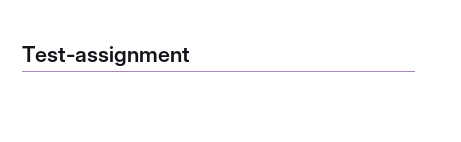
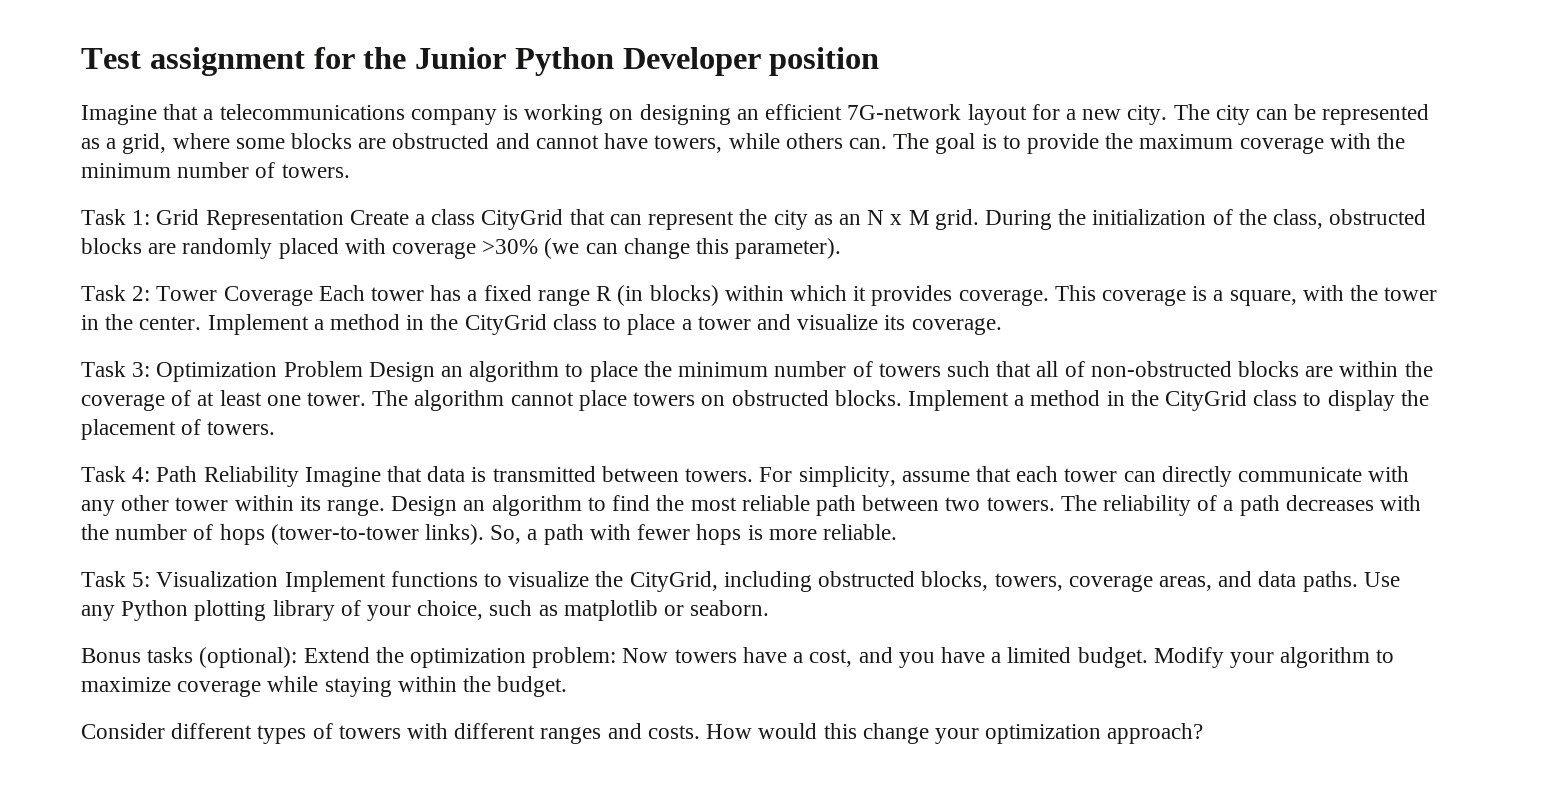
- Test-assignment
+ Test assignment for the Junior Python Developer position
+ Imagine that a telecommunications company is working on designing an efficient 7G-network layout for a new city. The city can be represented as a grid, where some blocks are obstructed and cannot have towers, while others can. The goal is to provide the maximum coverage with the minimum number of towers.
+ Task 1: Grid Representation Create a class CityGrid that can represent the city as an N x M grid. During the initialization of the class, obstructed blocks are randomly placed with coverage >30% (we can change this parameter).
+ Task 2: Tower Coverage Each tower has a fixed range R (in blocks) within which it provides coverage. This coverage is a square, with the tower in the center. Implement a method in the CityGrid class to place a tower and visualize its coverage.
+ Task 3: Optimization Problem Design an algorithm to place the minimum number of towers such that all of non-obstructed blocks are within the coverage of at least one tower. The algorithm cannot place towers on obstructed blocks. Implement a method in the CityGrid class to display the placement of towers.
+ Task 4: Path Reliability Imagine that data is transmitted between towers. For simplicity, assume that each tower can directly communicate with any other tower within its range. Design an algorithm to find the most reliable path between two towers. The reliability of a path decreases with the number of hops (tower-to-tower links). So, a path with fewer hops is more reliable.
+ Task 5: Visualization Implement functions to visualize the CityGrid, including obstructed blocks, towers, coverage areas, and data paths. Use any Python plotting library of your choice, such as matplotlib or seaborn.
+ Bonus tasks (optional): Extend the optimization problem: Now towers have a cost, and you have a limited budget. Modify your algorithm to maximize coverage while staying within the budget.
+ Consider different types of towers with different ranges and costs. How would this change your optimization approach?

